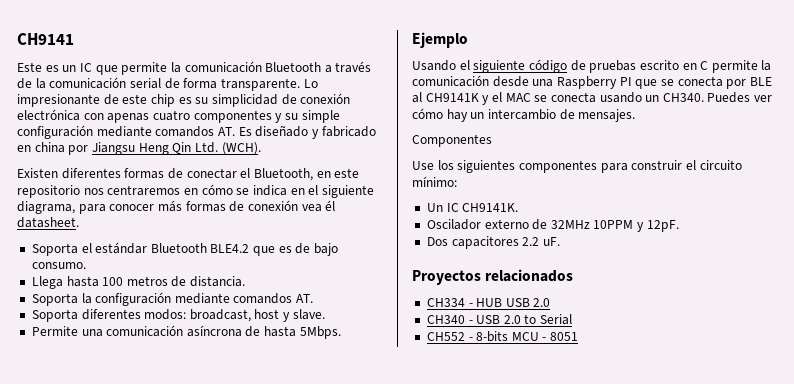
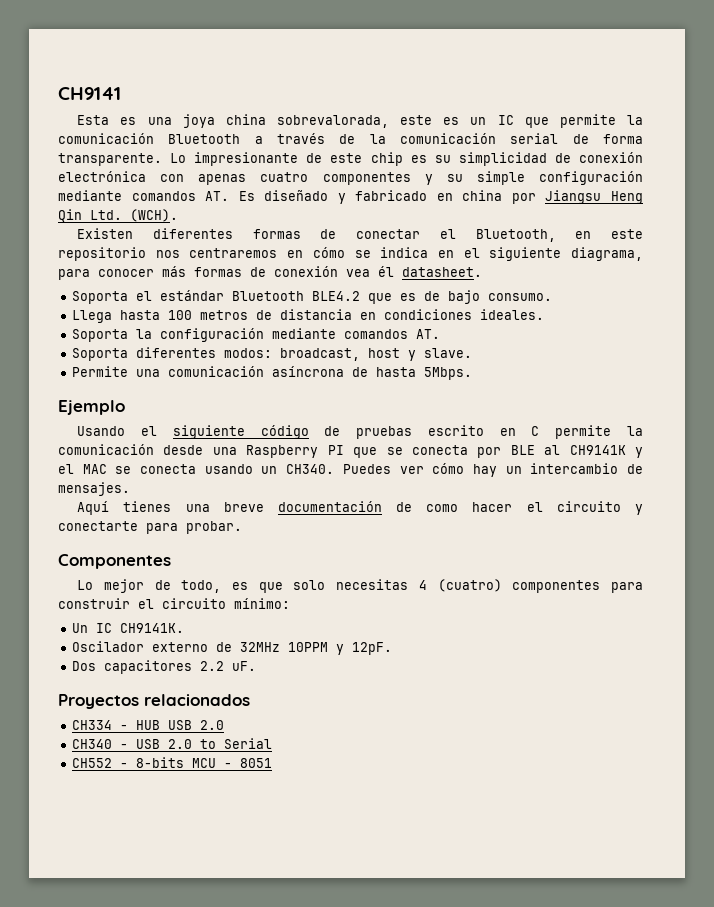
- Este es un IC que permite la comunicación Bluetooth a través de la comunicación serial de forma transparente.
+ Esta es una joya china sobrevalorada, este es un IC que permite la comunicación Bluetooth a través de la comunicación serial de forma transparente.
- Llega hasta 100 metros de distancia.
+ Llega hasta 100 metros de distancia en condiciones ideales.
+ Aquí tienes una breve documentación de como hacer el circuito y conectarte para probar.
  Componentes
- Use los siguientes componentes para construir el circuito mínimo:
+ Lo mejor de todo, es que solo necesitas 4 (cuatro) componentes para construir el circuito mínimo:

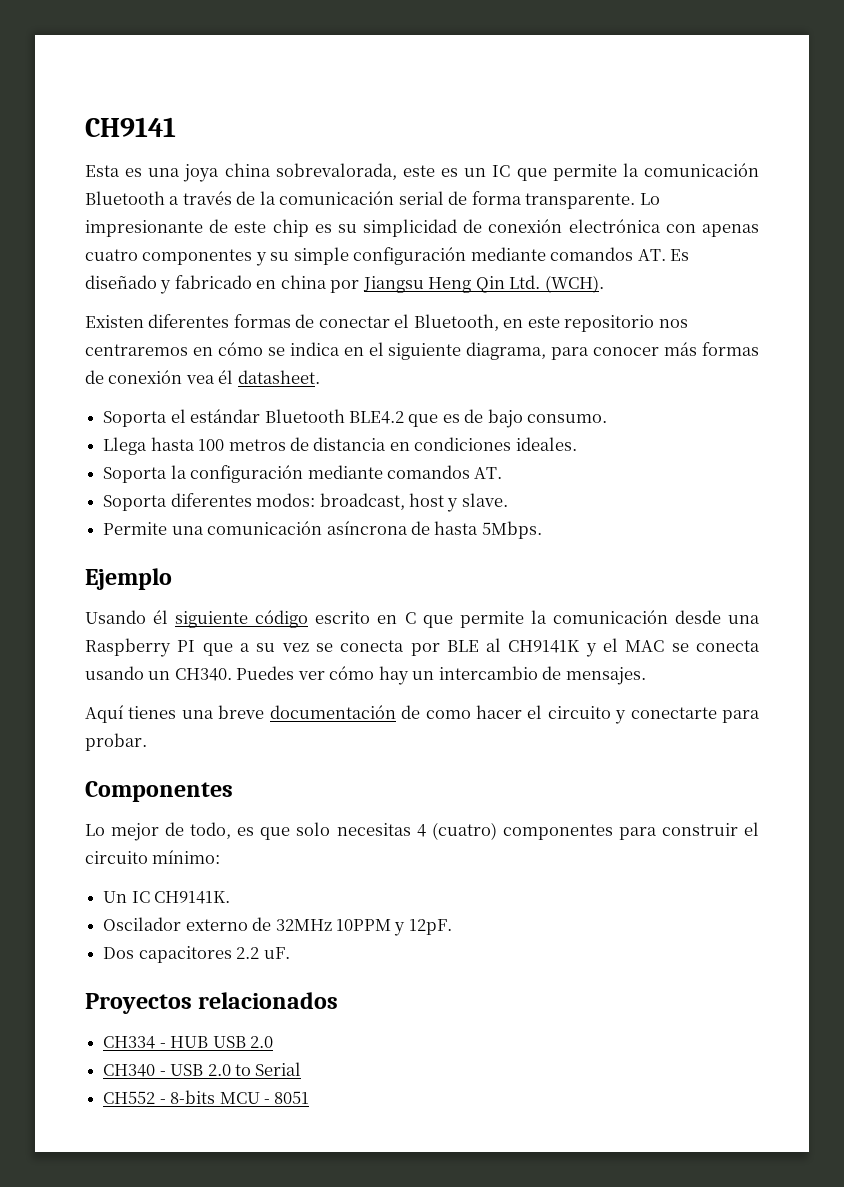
- Usando el siguiente código de pruebas escrito en C permite la comunicación desde una Raspberry PI que se conecta por BLE al CH9141K y el MAC se conecta usando un CH340.
+ Usando él siguiente código escrito en C que permite la comunicación desde una Raspberry PI que a su vez se conecta por BLE al CH9141K y el MAC se conecta usando un CH340.

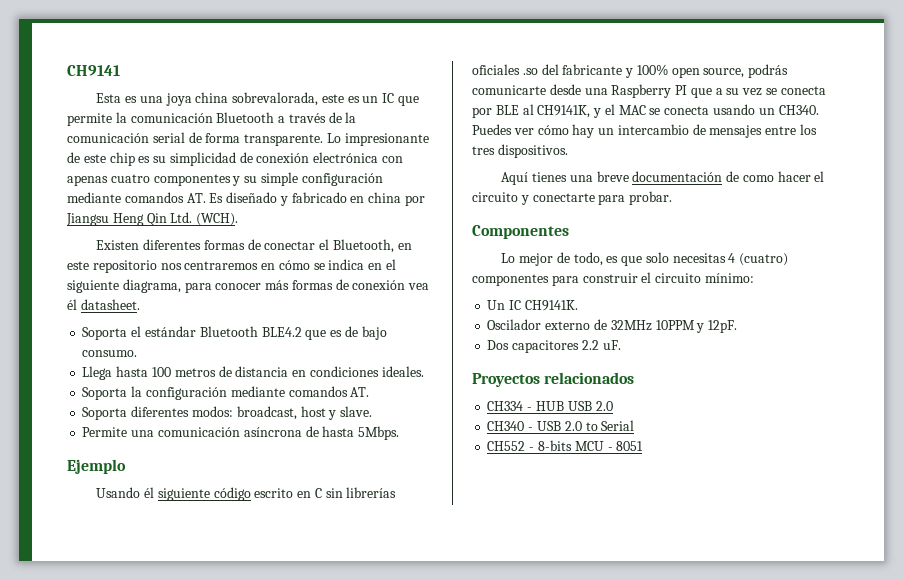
- Usando él siguiente código escrito en C que permite la comunicación desde una Raspberry PI que a su vez se conecta por BLE al CH9141K y el MAC se conecta usando un CH340.
+ Usando él siguiente código escrito en C sin librerías oficiales .so del fabricante y 100% open source, podrás comunicarte desde una Raspberry PI que a su vez se conecta por BLE al CH9141K, y el MAC se conecta usando un CH340.
- Puedes ver cómo hay un intercambio de mensajes.
+ Puedes ver cómo hay un intercambio de mensajes entre los tres dispositivos.

